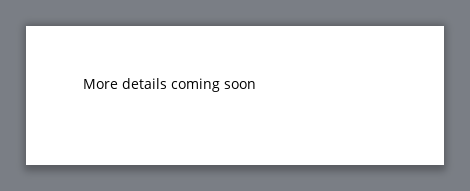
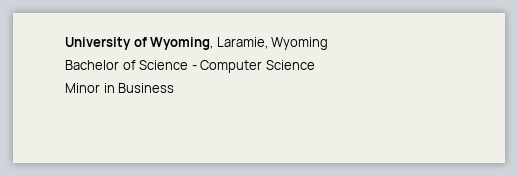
- More details coming soon
+ University of Wyoming, Laramie, Wyoming
+ Bachelor of Science - Computer Science
+ Minor in Business

